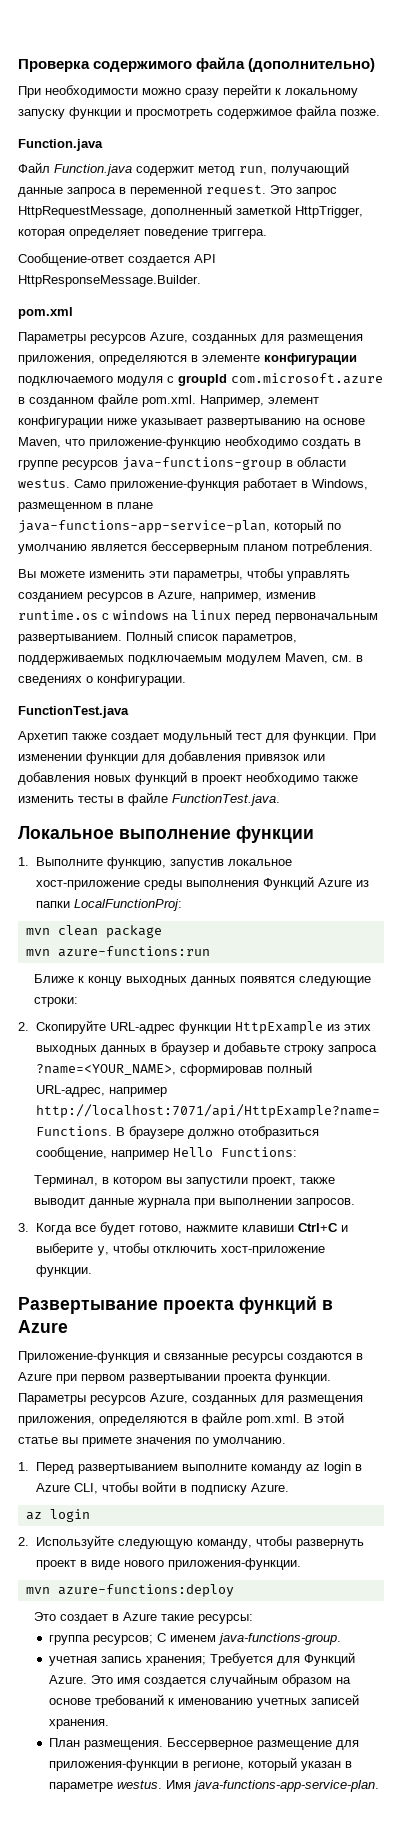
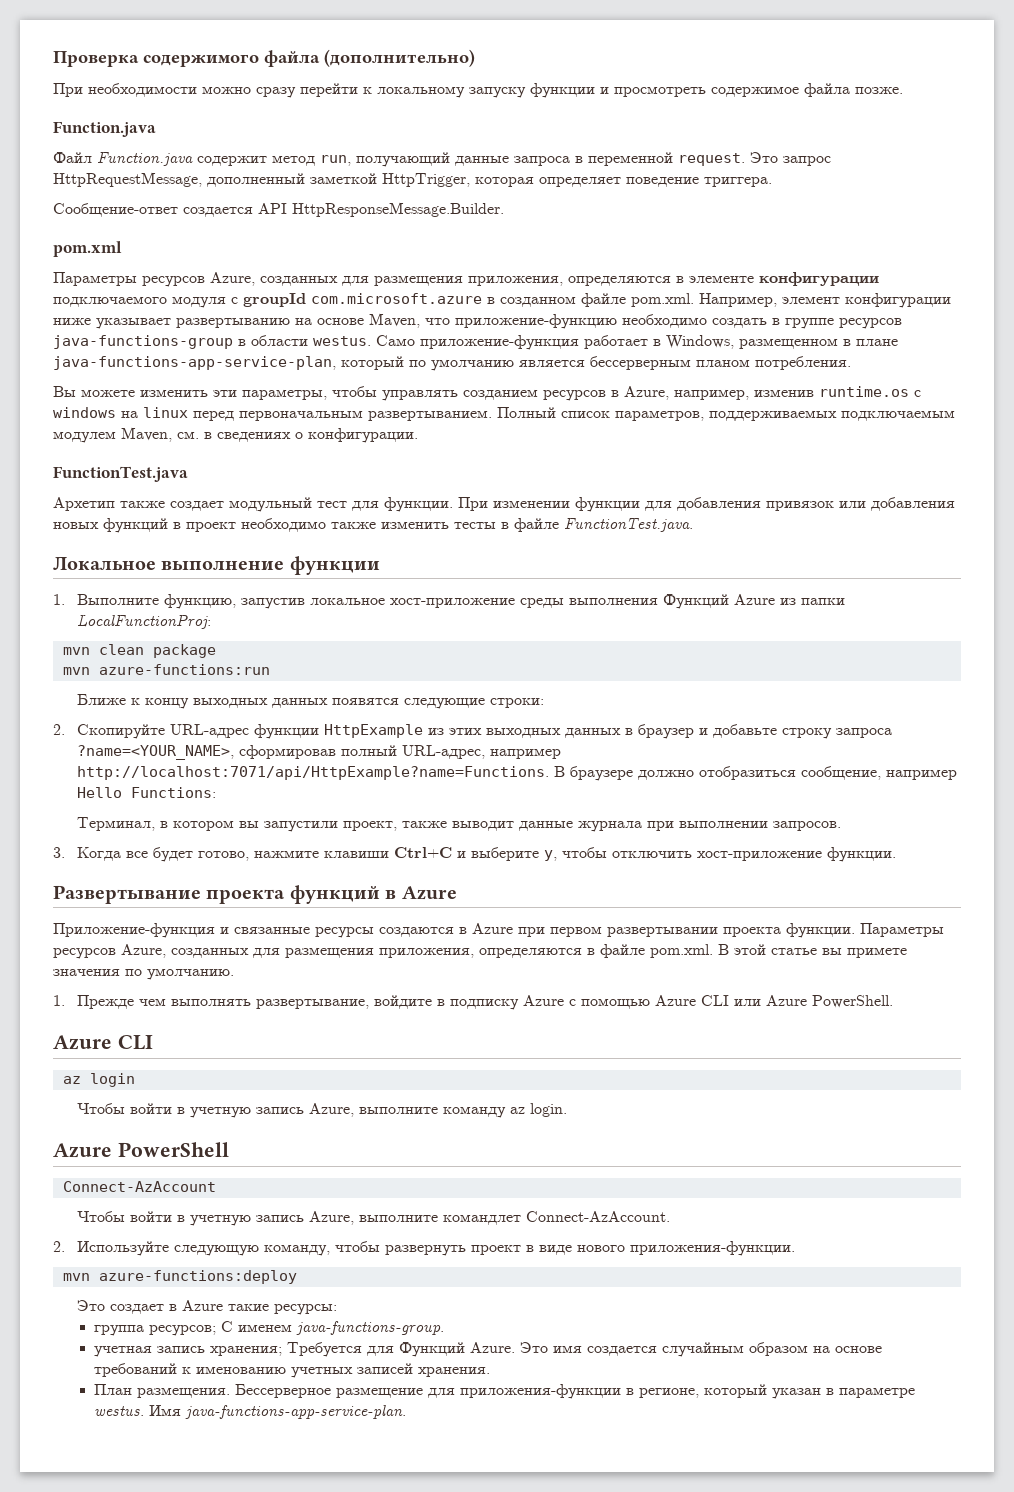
- 1. Перед развертыванием выполните команду az login в Azure CLI, чтобы войти в подписку Azure.
+ 1. Прежде чем выполнять развертывание, войдите в подписку Azure с помощью Azure CLI или Azure PowerShell.
+ Azure CLI
  az login
+ Чтобы войти в учетную запись Azure, выполните команду az login.
+ Azure PowerShell
+ Connect-AzAccount
+ Чтобы войти в учетную запись Azure, выполните командлет Connect-AzAccount.

